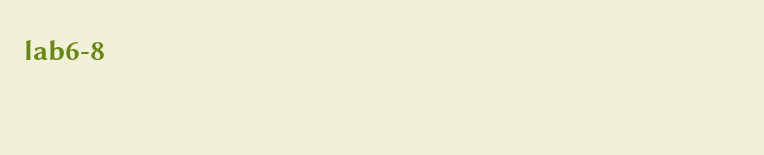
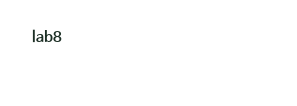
- lab6-8
+ lab8

